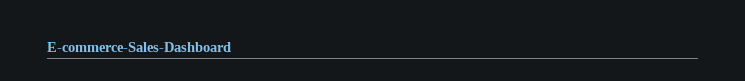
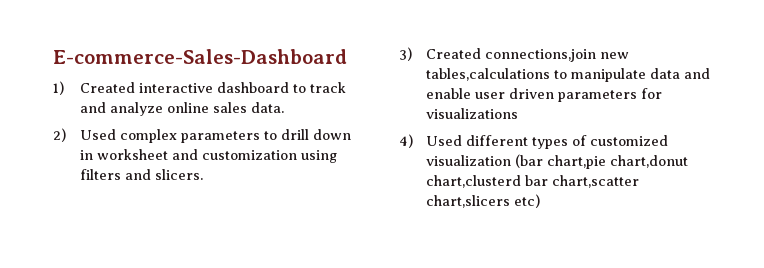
+ 1) Created interactive dashboard to track and analyze online sales data.
+ 2) Used complex parameters to drill down in worksheet and customization using filters and slicers.
+ 3) Created connections,join new tables,calculations to manipulate data and enable user driven parameters for visualizations
+ 4) Used different types of customized visualization (bar chart,pie chart,donut chart,clusterd bar chart,scatter chart,slicers etc)

